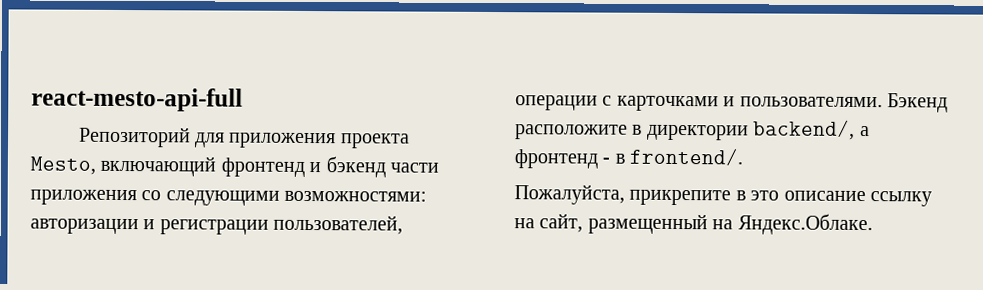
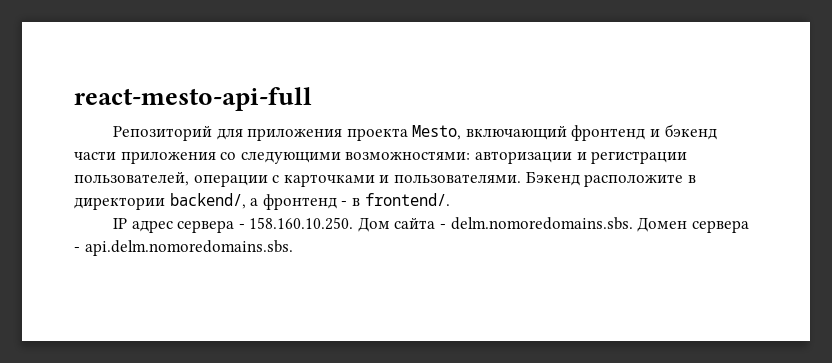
- Пожалуйста, прикрепите в это описание ссылку на сайт, размещенный на Яндекс.Облаке.
+ IP адрес сервера - 158.160.10.250. Дом сайта - delm.nomoredomains.sbs. Домен сервера - api.delm.nomoredomains.sbs.

